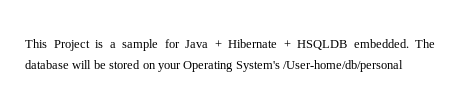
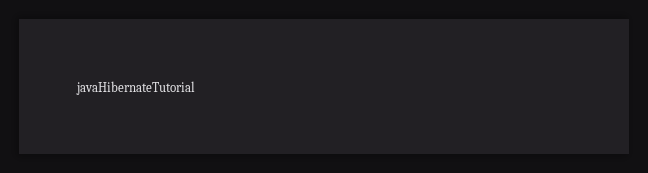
- This Project is a sample for Java + Hibernate + HSQLDB embedded. The database will be stored on your Operating System's /User-home/db/personal
+ javaHibernateTutorial

